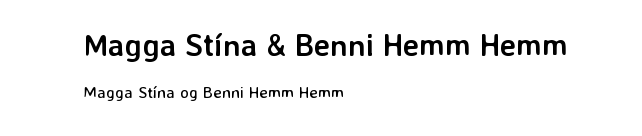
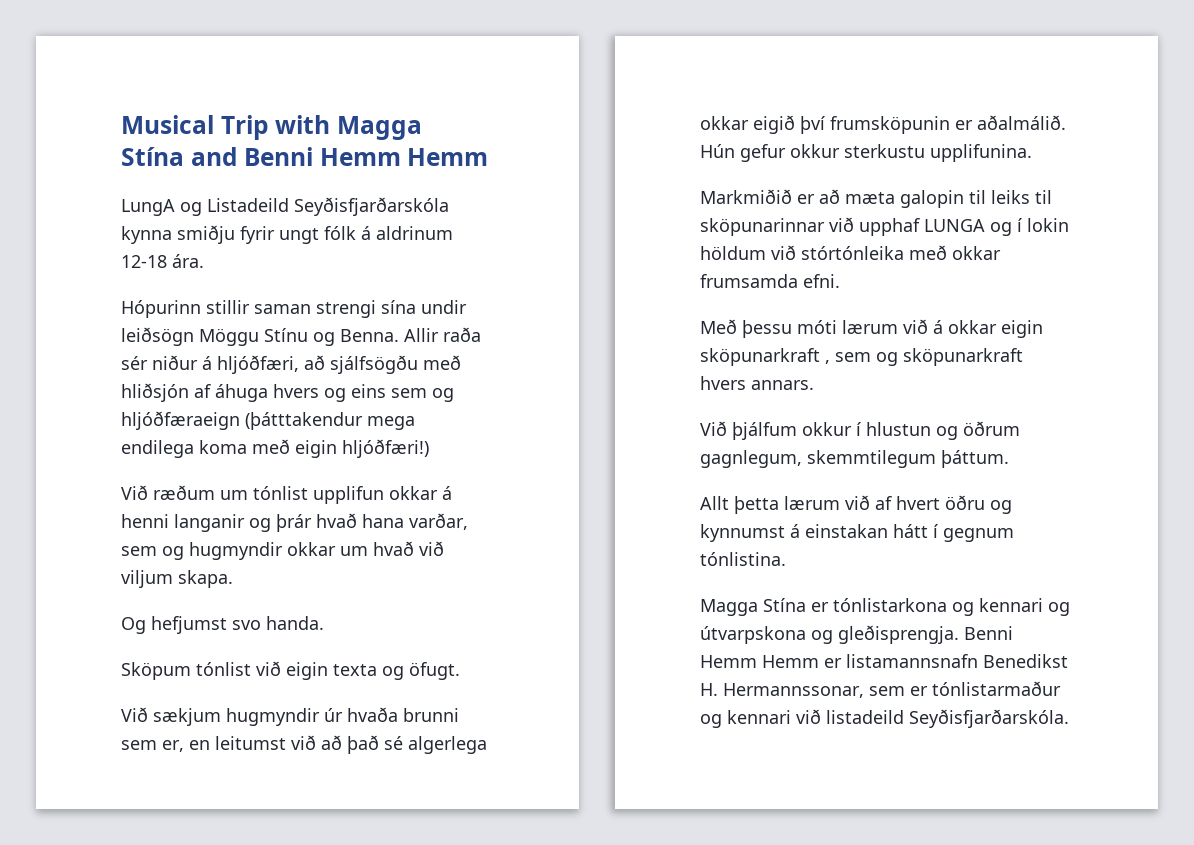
- Magga Stína & Benni Hemm Hemm
+ Musical Trip with Magga Stína and Benni Hemm Hemm
- Magga Stína og Benni Hemm Hemm
+ LungA og Listadeild Seyðisfjarðarskóla kynna smiðju fyrir ungt fólk á aldrinum 12-18 ára.
+ Hópurinn stillir saman strengi sína undir leiðsögn Möggu Stínu og Benna. Allir raða sér niður á hljóðfæri, að sjálfsögðu með hliðsjón af áhuga hvers og eins sem og hljóðfæraeign (þátttakendur mega endilega koma með eigin hljóðfæri!)
+ Við ræðum um tónlist upplifun okkar á henni langanir og þrár hvað hana varðar, sem og hugmyndir okkar um hvað við viljum skapa.
+ Og hefjumst svo handa.
+ Sköpum tónlist við eigin texta og öfugt.
+ Við sækjum hugmyndir úr hvaða brunni sem er, en leitumst við að það sé algerlega okkar eigið því frumsköpunin er aðalmálið. Hún gefur okkur sterkustu upplifunina.
+ Markmiðið er að mæta galopin til leiks til sköpunarinnar við upphaf LUNGA og í lokin höldum við stórtónleika með okkar frumsamda efni.
+ Með þessu móti lærum við á okkar eigin sköpunarkraft , sem og sköpunarkraft hvers annars.
+ Við þjálfum okkur í hlustun og öðrum gagnlegum, skemmtilegum þáttum.
+ Allt þetta lærum við af hvert öðru og kynnumst á einstakan hátt í gegnum tónlistina.
+ Magga Stína er tónlistarkona og kennari og útvarpskona og gleðisprengja. Benni Hemm Hemm er listamannsnafn Benedikst H. Hermannssonar, sem er tónlistarmaður og kennari við listadeild Seyðisfjarðarskóla.

